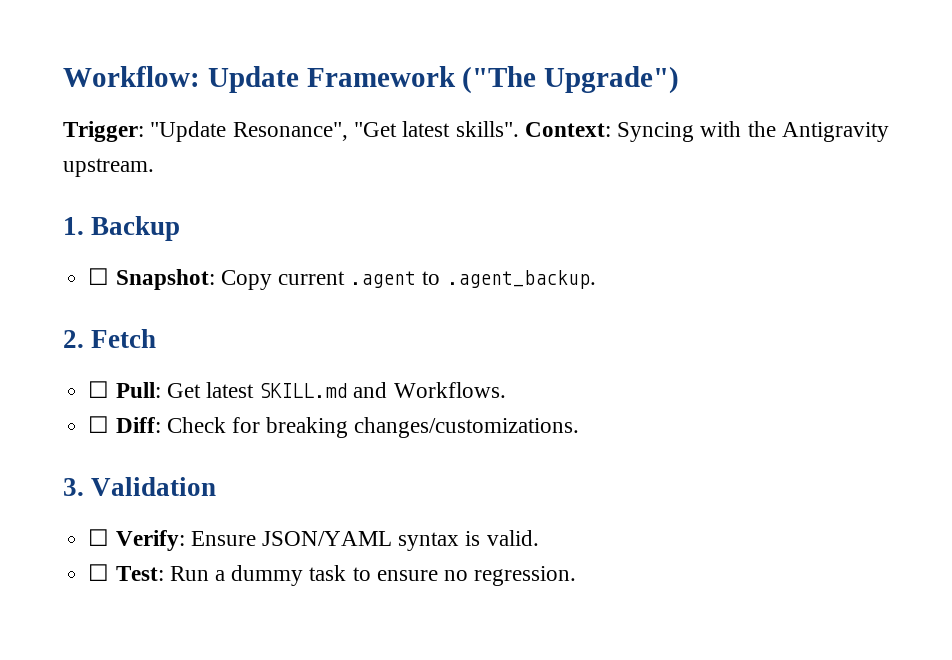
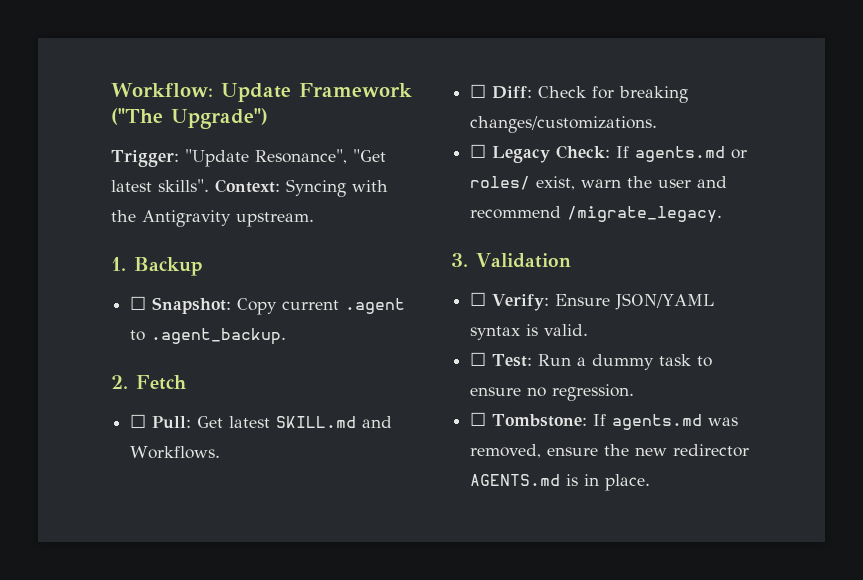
+ ☐ Legacy Check: If agents.md or roles/ exist, warn the user and recommend /migrate_legacy.
+ ☐ Tombstone: If agents.md was removed, ensure the new redirector AGENTS.md is in place.

